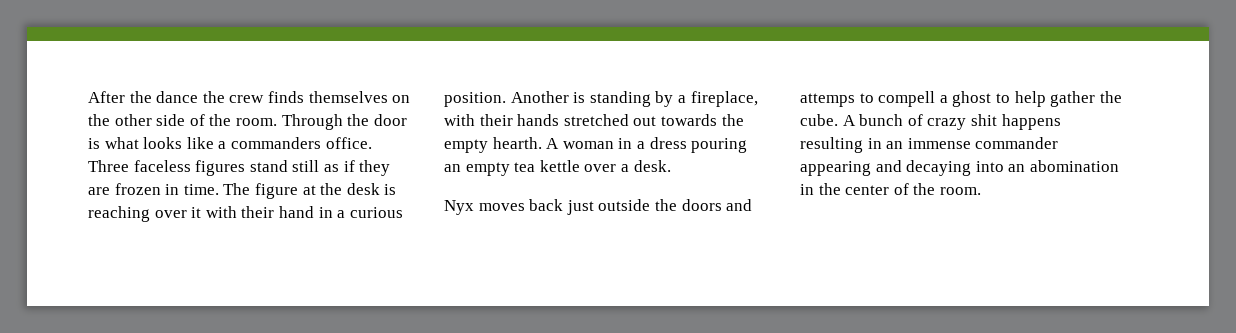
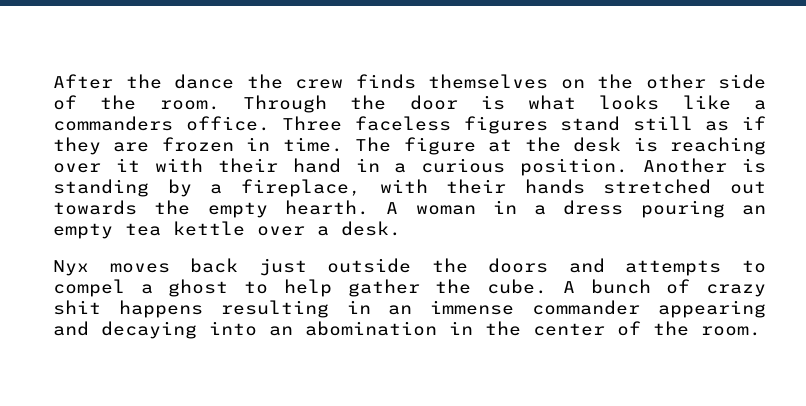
- Nyx moves back just outside the doors and attemps to compell a ghost to help gather the cube.
+ Nyx moves back just outside the doors and attempts to compel a ghost to help gather the cube.

